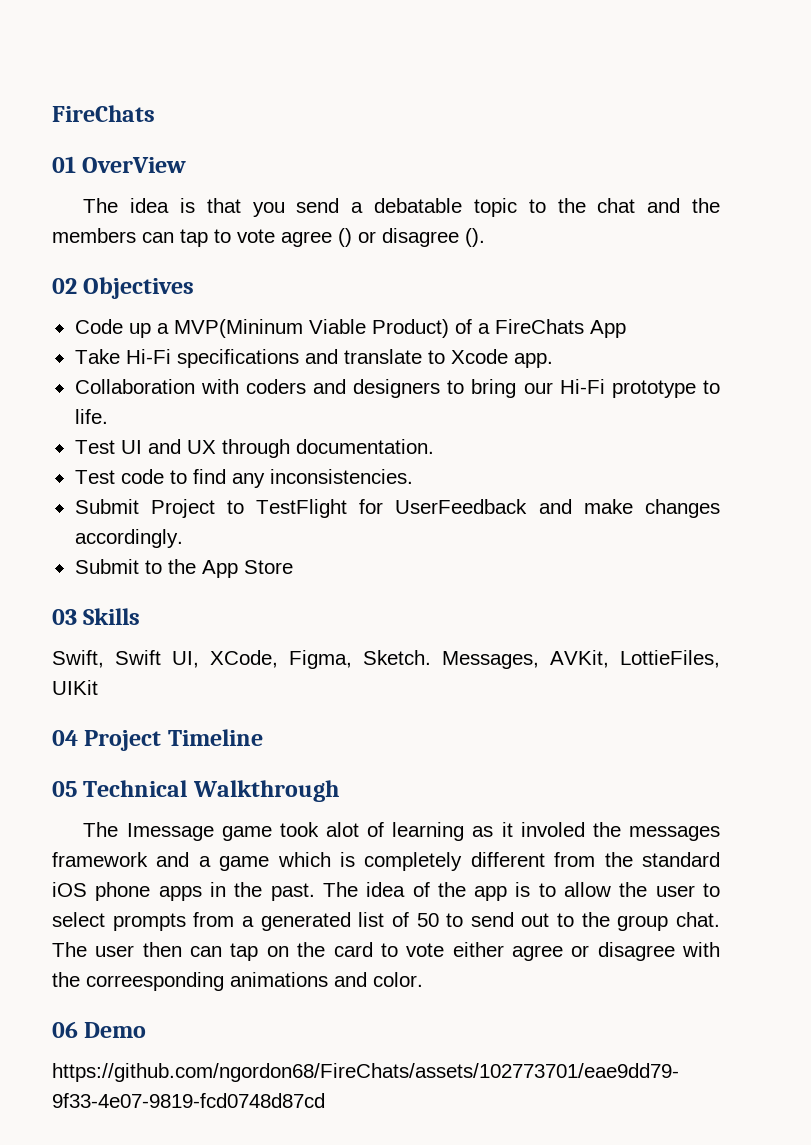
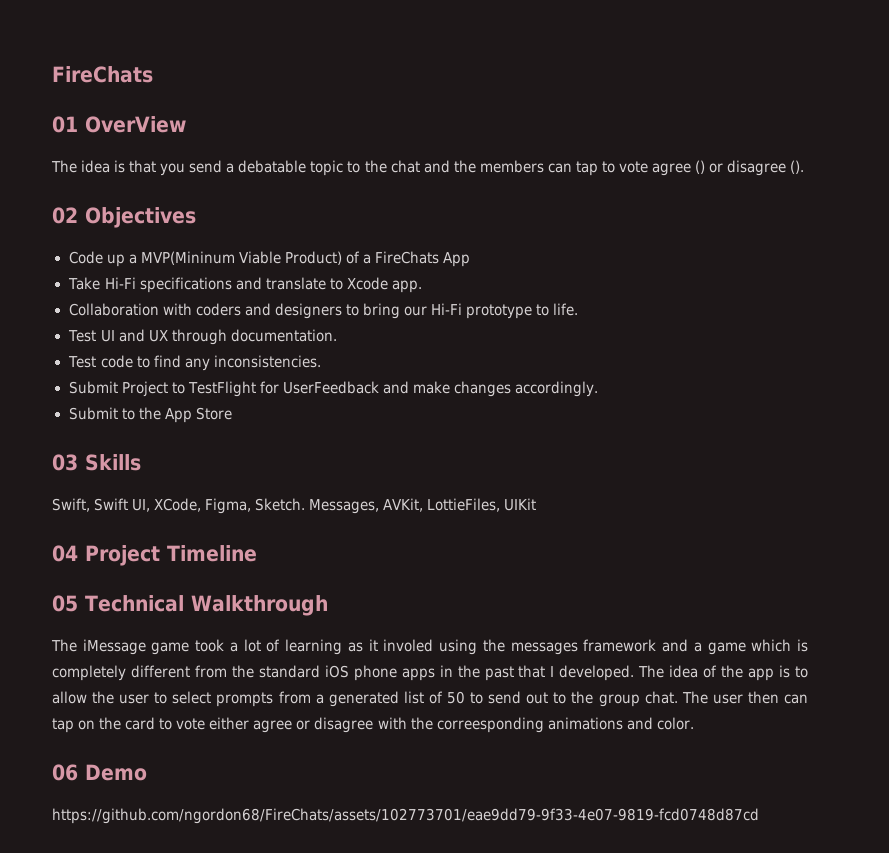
- The Imessage game took alot of learning as it involed the messages framework and a game which is completely different from the standard iOS phone apps in the past.
+ The iMessage game took a lot of learning as it involed using the messages framework and a game which is completely different from the standard iOS phone apps in the past that I developed.

